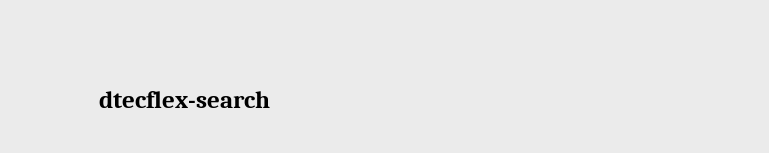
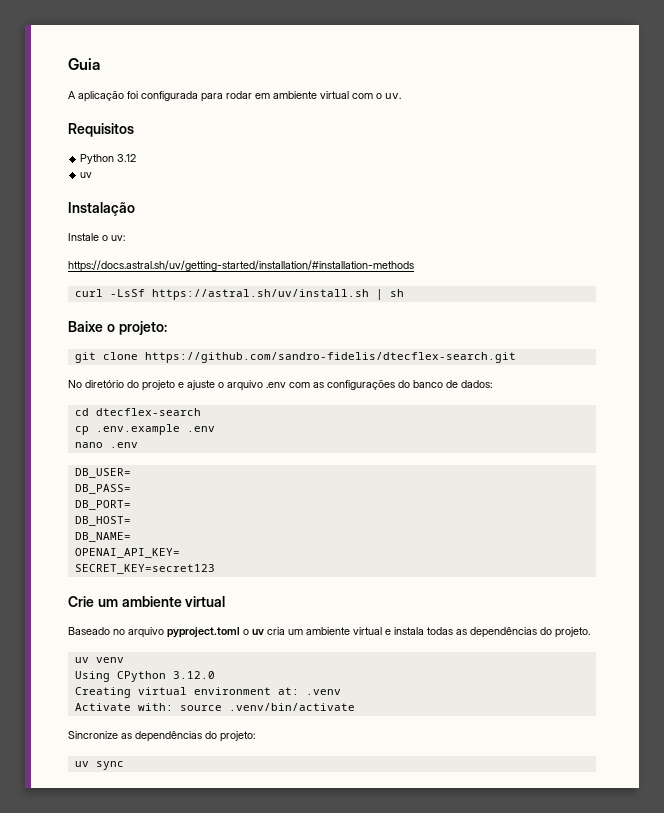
- dtecflex-search
+ Guia
+ A aplicação foi configurada para rodar em ambiente virtual com o uv.
+ Requisitos
+ Python 3.12
+ uv
+ Instalação
+ Instale o uv:
+ https://docs.astral.sh/uv/getting-started/installation/#installation-methods
+ curl -LsSf https://astral.sh/uv/install.sh | sh
+ Baixe o projeto:
+ git clone https://github.com/sandro-fidelis/dtecflex-search.git
+ No diretório do projeto e ajuste o arquivo .env com as configurações do banco de dados:
+ cd dtecflex-search
+ cp .env.example .env
+ nano .env
+ DB_USER=
+ DB_PASS=
+ DB_PORT=
+ DB_HOST=
+ DB_NAME=
+ OPENAI_API_KEY=
+ SECRET_KEY=secret123
+ Crie um ambiente virtual
+ Baseado no arquivo pyproject.toml o uv cria um ambiente virtual e instala todas as dependências do projeto.
+ uv venv
+ Using CPython 3.12.0
+ Creating virtual environment at: .venv
+ Activate with: source .venv/bin/activate
+ Sincronize as dependências do projeto:
+ uv sync

